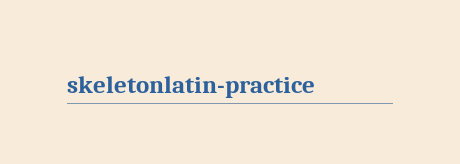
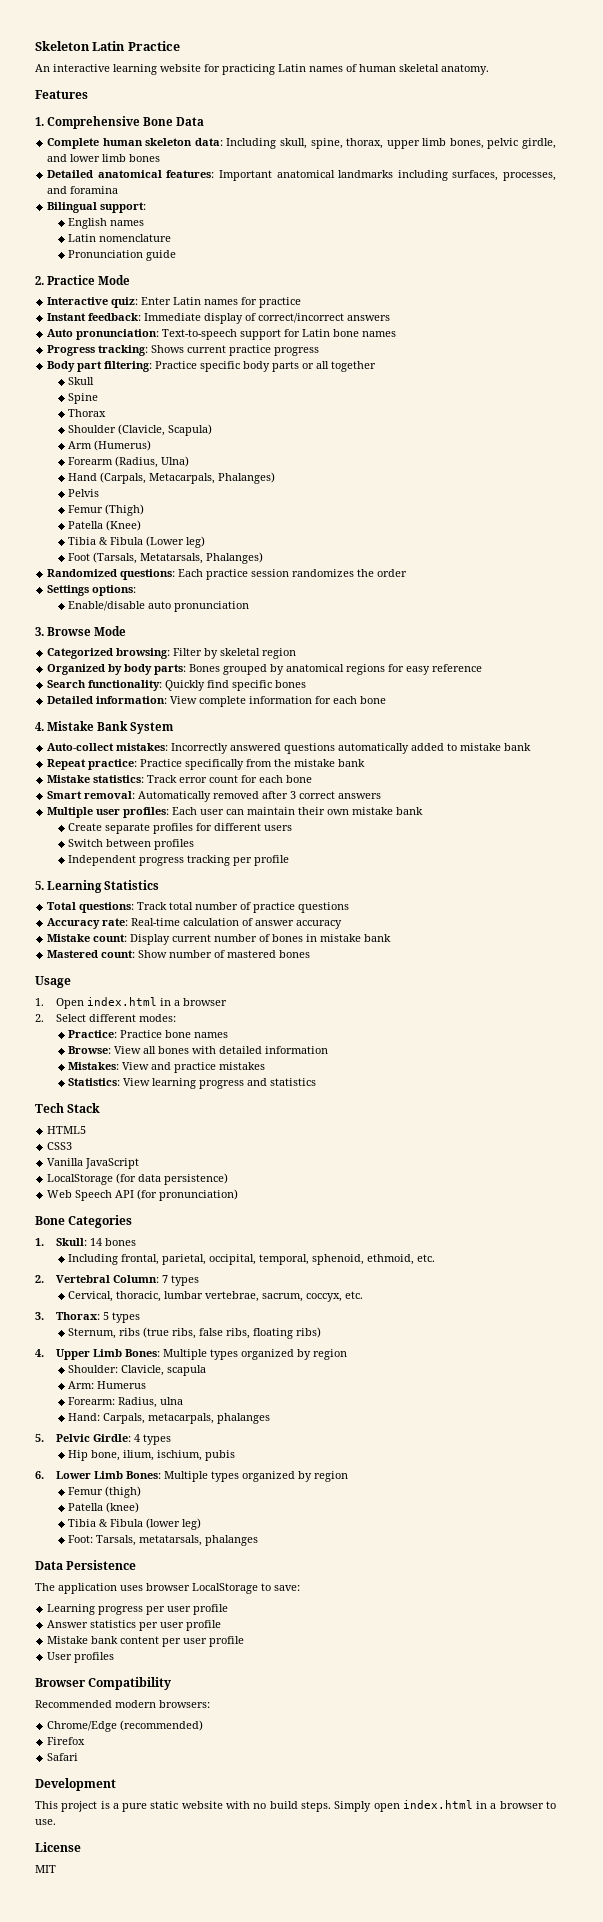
- skeletonlatin-practice
+ Skeleton Latin Practice
+ An interactive learning website for practicing Latin names of human skeletal anatomy.
+ Features
+ 1. Comprehensive Bone Data
+ Complete human skeleton data: Including skull, spine, thorax, upper limb bones, pelvic girdle, and lower limb bones
+ Detailed anatomical features: Important anatomical landmarks including surfaces, processes, and foramina
+ Bilingual support:
+ English names
+ Latin nomenclature
+ Pronunciation guide
+ 2. Practice Mode
+ Interactive quiz: Enter Latin names for practice
+ Instant feedback: Immediate display of correct/incorrect answers
+ Auto pronunciation: Text-to-speech support for Latin bone names
+ Progress tracking: Shows current practice progress
+ Body part filtering: Practice specific body parts or all together
+ Skull
+ Spine
+ Thorax
+ Shoulder (Clavicle, Scapula)
+ Arm (Humerus)
+ Forearm (Radius, Ulna)
+ Hand (Carpals, Metacarpals, Phalanges)
+ Pelvis
+ Femur (Thigh)
+ Patella (Knee)
+ Tibia & Fibula (Lower leg)
+ Foot (Tarsals, Metatarsals, Phalanges)
+ Randomized questions: Each practice session randomizes the order
+ Settings options:
+ Enable/disable auto pronunciation
+ 3. Browse Mode
+ Categorized browsing: Filter by skeletal region
+ Organized by body parts: Bones grouped by anatomical regions for easy reference
+ Search functionality: Quickly find specific bones
+ Detailed information: View complete information for each bone
+ 4. Mistake Bank System
+ Auto-collect mistakes: Incorrectly answered questions automatically added to mistake bank
+ Repeat practice: Practice specifically from the mistake bank
+ Mistake statistics: Track error count for each bone
+ Smart removal: Automatically removed after 3 correct answers
+ Multiple user profiles: Each user can maintain their own mistake bank
+ Create separate profiles for different users
+ Switch between profiles
+ Independent progress tracking per profile
+ 5. Learning Statistics
+ Total questions: Track total number of practice questions
+ Accuracy rate: Real-time calculation of answer accuracy
+ Mistake count: Display current number of bones in mistake bank
+ Mastered count: Show number of mastered bones
+ Usage
+ 1. Open index.html in a browser
+ 2. Select different modes:
+ Practice: Practice bone names
+ Browse: View all bones with detailed information
+ Mistakes: View and practice mistakes
+ Statistics: View learning progress and statistics
+ Tech Stack
+ HTML5
+ CSS3
+ Vanilla JavaScript
+ LocalStorage (for data persistence)
+ Web Speech API (for pronunciation)
+ Bone Categories
+ 1. Skull: 14 bones
+ Including frontal, parietal, occipital, temporal, sphenoid, ethmoid, etc.
+ 2. Vertebral Column: 7 types
+ Cervical, thoracic, lumbar vertebrae, sacrum, coccyx, etc.
+ 3. Thorax: 5 types
+ Sternum, ribs (true ribs, false ribs, floating ribs)
+ 4. Upper Limb Bones: Multiple types organized by region
+ Shoulder: Clavicle, scapula
+ Arm: Humerus
+ Forearm: Radius, ulna
+ Hand: Carpals, metacarpals, phalanges
+ 5. Pelvic Girdle: 4 types
+ Hip bone, ilium, ischium, pubis
+ 6. Lower Limb Bones: Multiple types organized by region
+ Femur (thigh)
+ Patella (knee)
+ Tibia & Fibula (lower leg)
+ Foot: Tarsals, metatarsals, phalanges
+ Data Persistence
+ The application uses browser LocalStorage to save:
+ Learning progress per user profile
+ Answer statistics per user profile
+ Mistake bank content per user profile
+ User profiles
+ Browser Compatibility
+ Recommended modern browsers:
+ Chrome/Edge (recommended)
+ Firefox
+ Safari
+ Development
+ This project is a pure static website with no build steps. Simply open index.html in a browser to use.
+ License
+ MIT

